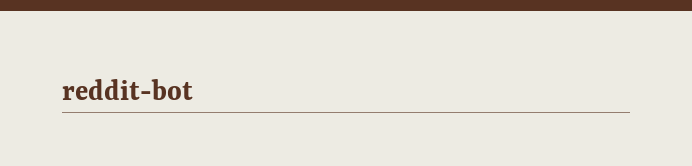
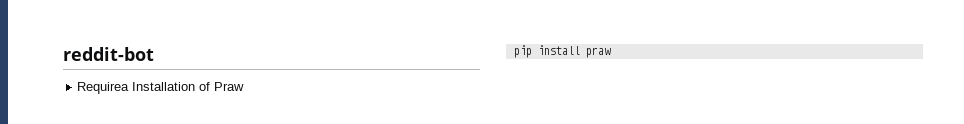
+ Requirea Installation of Praw
+ pip install praw

